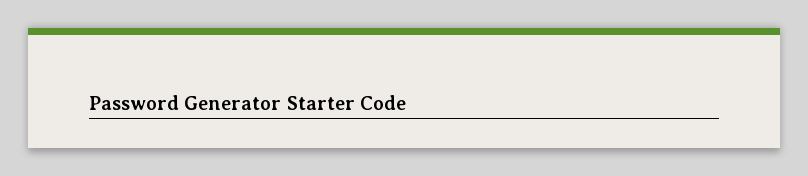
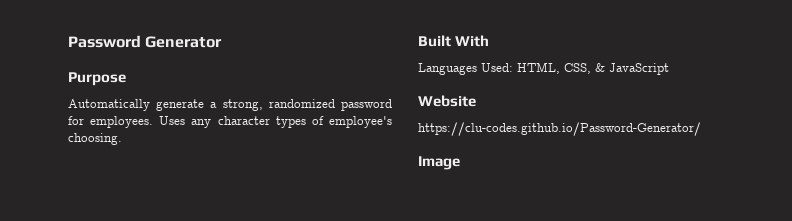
- Password Generator Starter Code
+ Password Generator
+ Purpose
+ Automatically generate a strong, randomized password for employees. Uses any character types of employee's choosing.
+ Built With
+ Languages Used: HTML, CSS, & JavaScript
+ Website
+ https://clu-codes.github.io/Password-Generator/
+ Image

